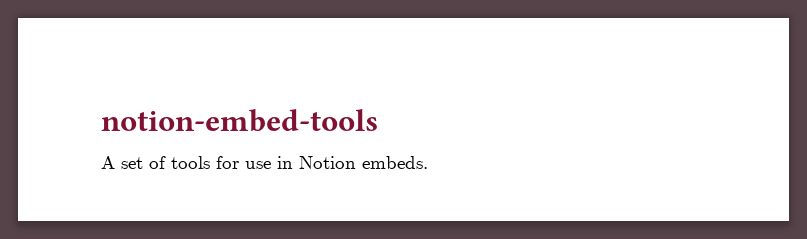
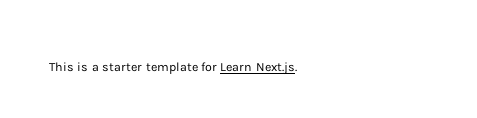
- notion-embed-tools
- A set of tools for use in Notion embeds.
+ This is a starter template for Learn Next.js.

